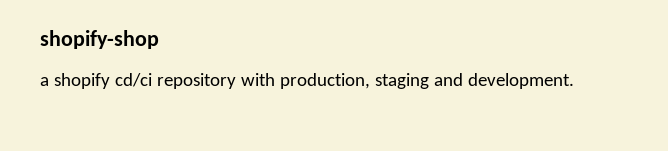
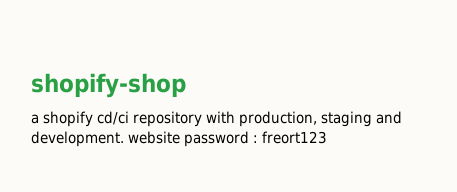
- a shopify cd/ci repository with production, staging and development.
+ a shopify cd/ci repository with production, staging and development. website password : freort123

